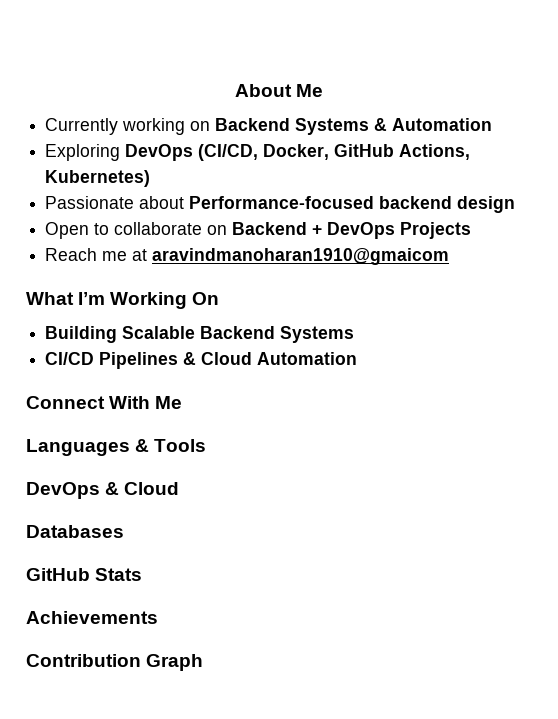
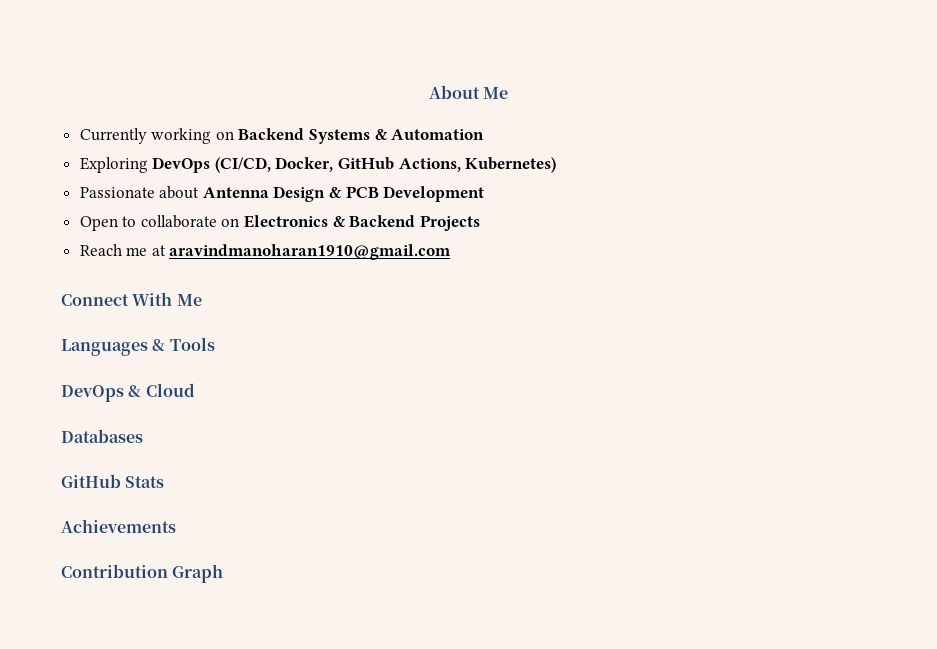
- Passionate about Performance-focused backend design
+ Passionate about Antenna Design & PCB Development
- Open to collaborate on Backend + DevOps Projects
+ Open to collaborate on Electronics & Backend Projects
- Reach me at aravindmanoharan1910@gmaicom
- What I’m Working On
- Building Scalable Backend Systems
- CI/CD Pipelines & Cloud Automation
+ Reach me at aravindmanoharan1910@gmail.com

